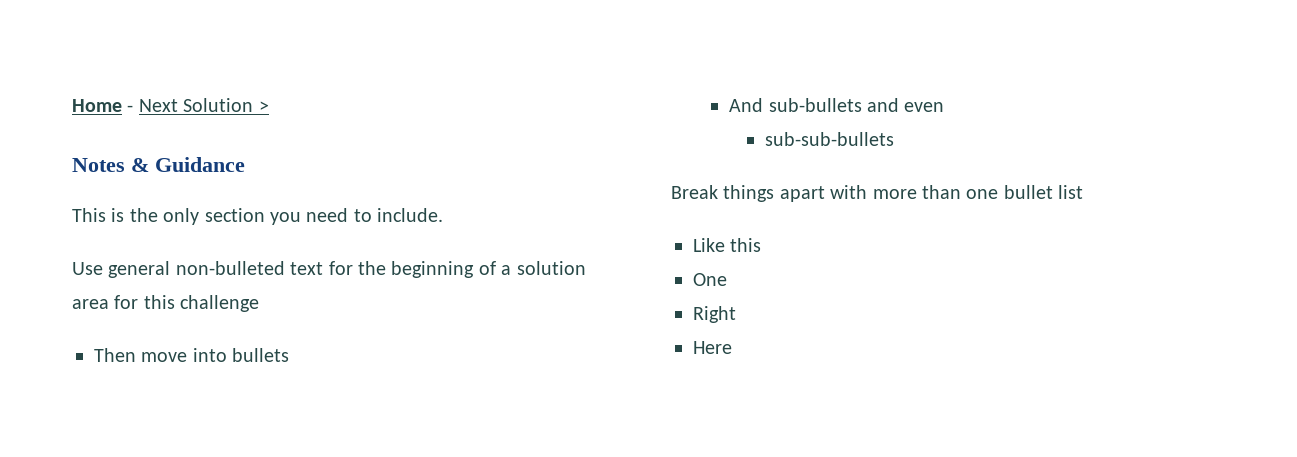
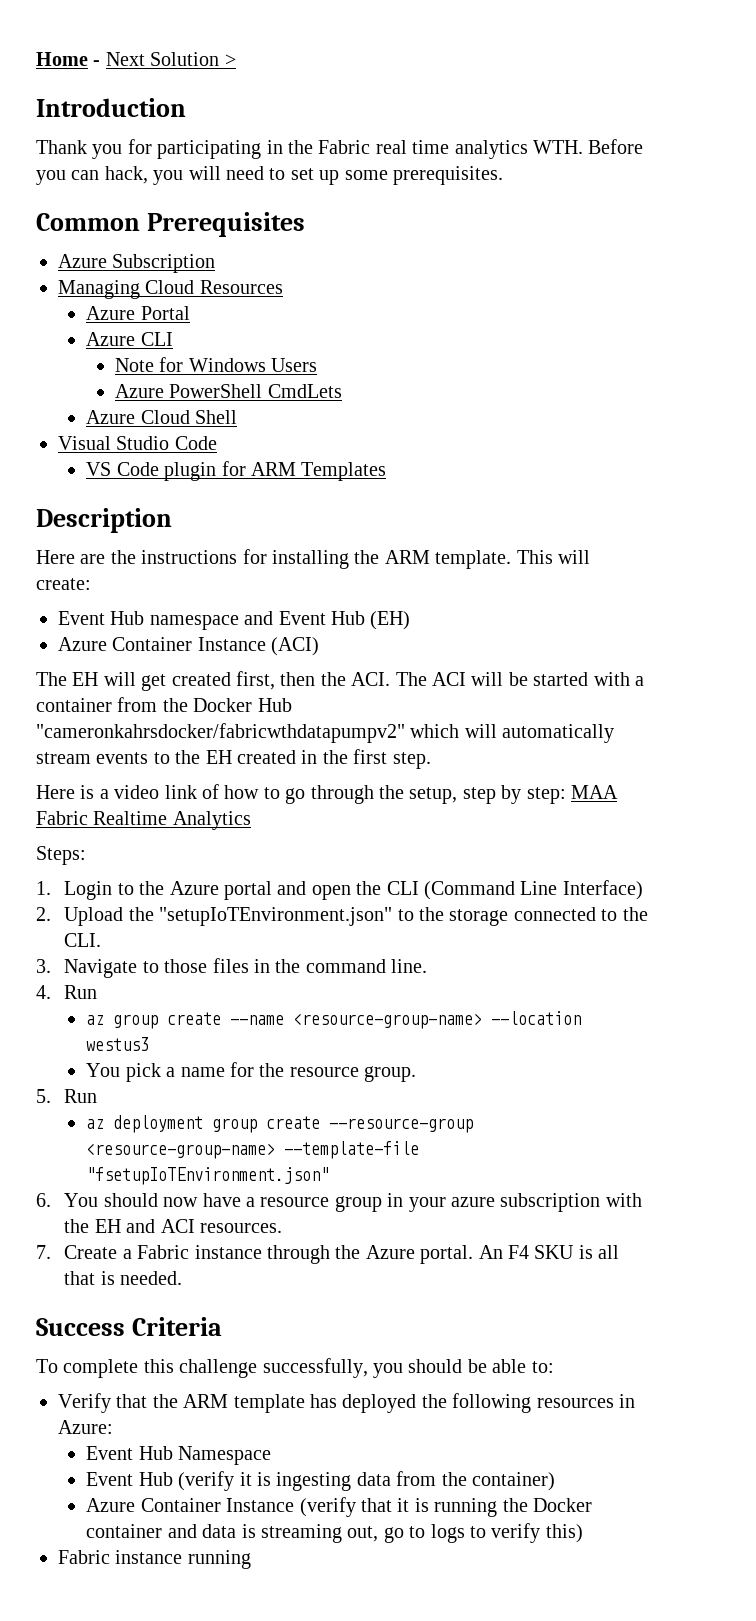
- Notes & Guidance
- This is the only section you need to include.
- Use general non-bulleted text for the beginning of a solution area for this challenge
- Then move into bullets
- And sub-bullets and even
- sub-sub-bullets
- Break things apart with more than one bullet list
- Like this
- One
- Right
- Here
+ Introduction
+ Thank you for participating in the Fabric real time analytics WTH. Before you can hack, you will need to set up some prerequisites.
+ Common Prerequisites
+ Azure Subscription
+ Managing Cloud Resources
+ Azure Portal
+ Azure CLI
+ Note for Windows Users
+ Azure PowerShell CmdLets
+ Azure Cloud Shell
+ Visual Studio Code
+ VS Code plugin for ARM Templates
+ Description
+ Here are the instructions for installing the ARM template. This will create:
+ Event Hub namespace and Event Hub (EH)
+ Azure Container Instance (ACI)
+ The EH will get created first, then the ACI. The ACI will be started with a container from the Docker Hub "cameronkahrsdocker/fabricwthdatapumpv2" which will automatically stream events to the EH created in the first step.
+ Here is a video link of how to go through the setup, step by step: MAA Fabric Realtime Analytics
+ Steps:
+ 1. Login to the Azure portal and open the CLI (Command Line Interface)
+ 2. Upload the "setupIoTEnvironment.json" to the storage connected to the CLI.
+ 3. Navigate to those files in the command line.
+ 4. Run
+ az group create --name <resource-group-name> --location westus3
+ You pick a name for the resource group.
+ 5. Run
+ az deployment group create --resource-group <resource-group-name> --template-file "fsetupIoTEnvironment.json"
+ 6. You should now have a resource group in your azure subscription with the EH and ACI resources.
+ 7. Create a Fabric instance through the Azure portal. An F4 SKU is all that is needed.
+ Success Criteria
+ To complete this challenge successfully, you should be able to:
+ Verify that the ARM template has deployed the following resources in Azure:
+ Event Hub Namespace
+ Event Hub (verify it is ingesting data from the container)
+ Azure Container Instance (verify that it is running the Docker container and data is streaming out, go to logs to verify this)
+ Fabric instance running

